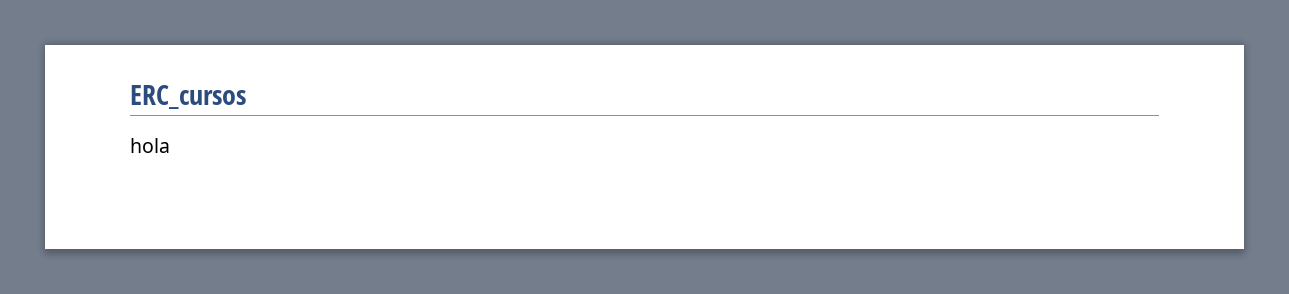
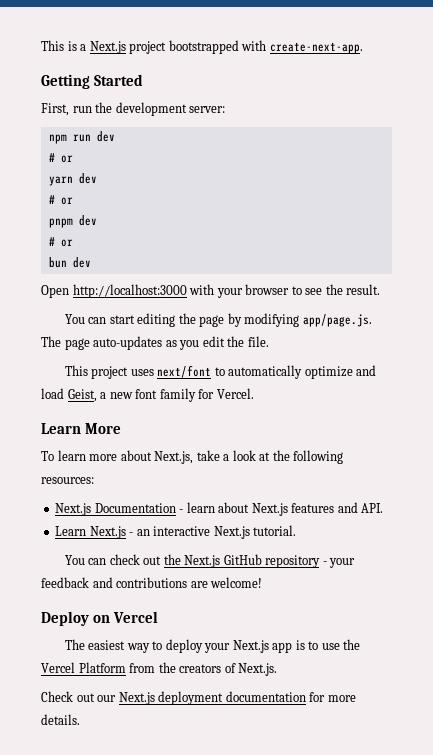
- ERC_cursos
- hola
+ This is a Next.js project bootstrapped with create-next-app.
+ Getting Started
+ First, run the development server:
+ npm run dev
+ # or
+ yarn dev
+ # or
+ pnpm dev
+ # or
+ bun dev
+ Open http://localhost:3000 with your browser to see the result.
+ You can start editing the page by modifying app/page.js. The page auto-updates as you edit the file.
+ This project uses next/font to automatically optimize and load Geist, a new font family for Vercel.
+ Learn More
+ To learn more about Next.js, take a look at the following resources:
+ Next.js Documentation - learn about Next.js features and API.
+ Learn Next.js - an interactive Next.js tutorial.
+ You can check out the Next.js GitHub repository - your feedback and contributions are welcome!
+ Deploy on Vercel
+ The easiest way to deploy your Next.js app is to use the Vercel Platform from the creators of Next.js.
+ Check out our Next.js deployment documentation for more details.

